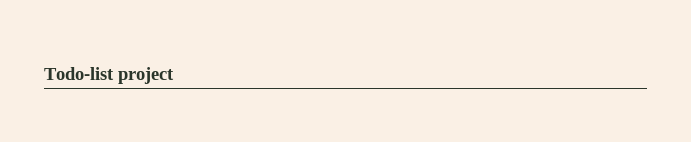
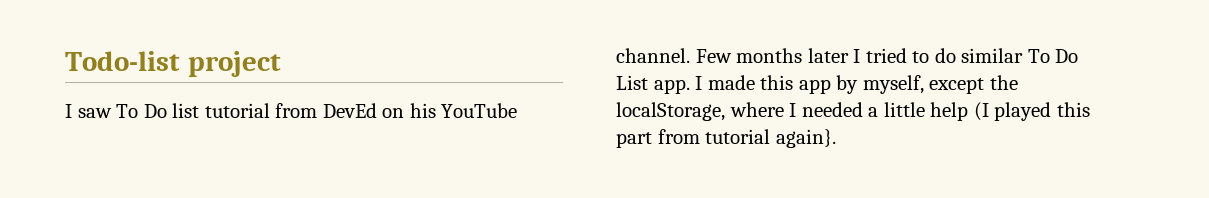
+ I saw To Do list tutorial from DevEd on his YouTube channel. Few months later I tried to do similar To Do List app. I made this app by myself, except the localStorage, where I needed a little help (I played this part from tutorial again}.

